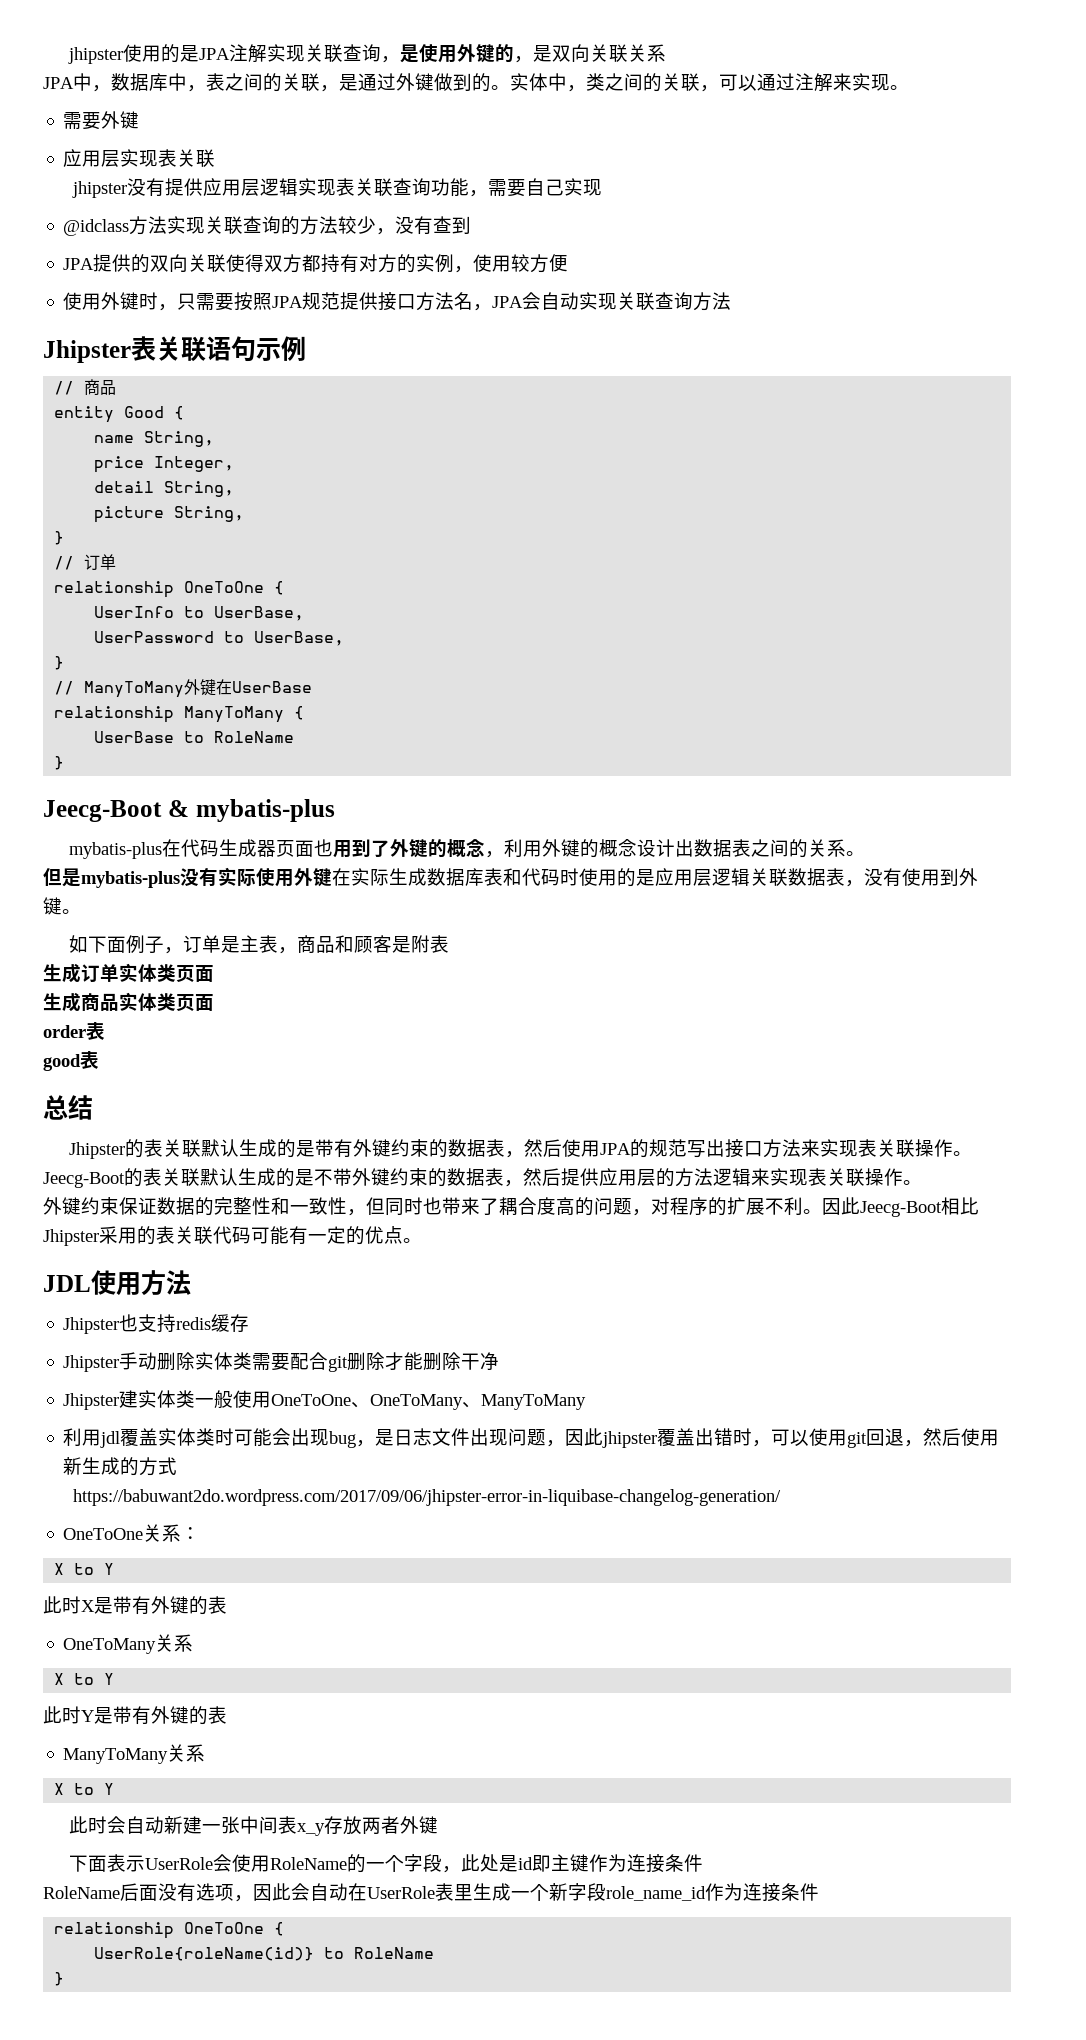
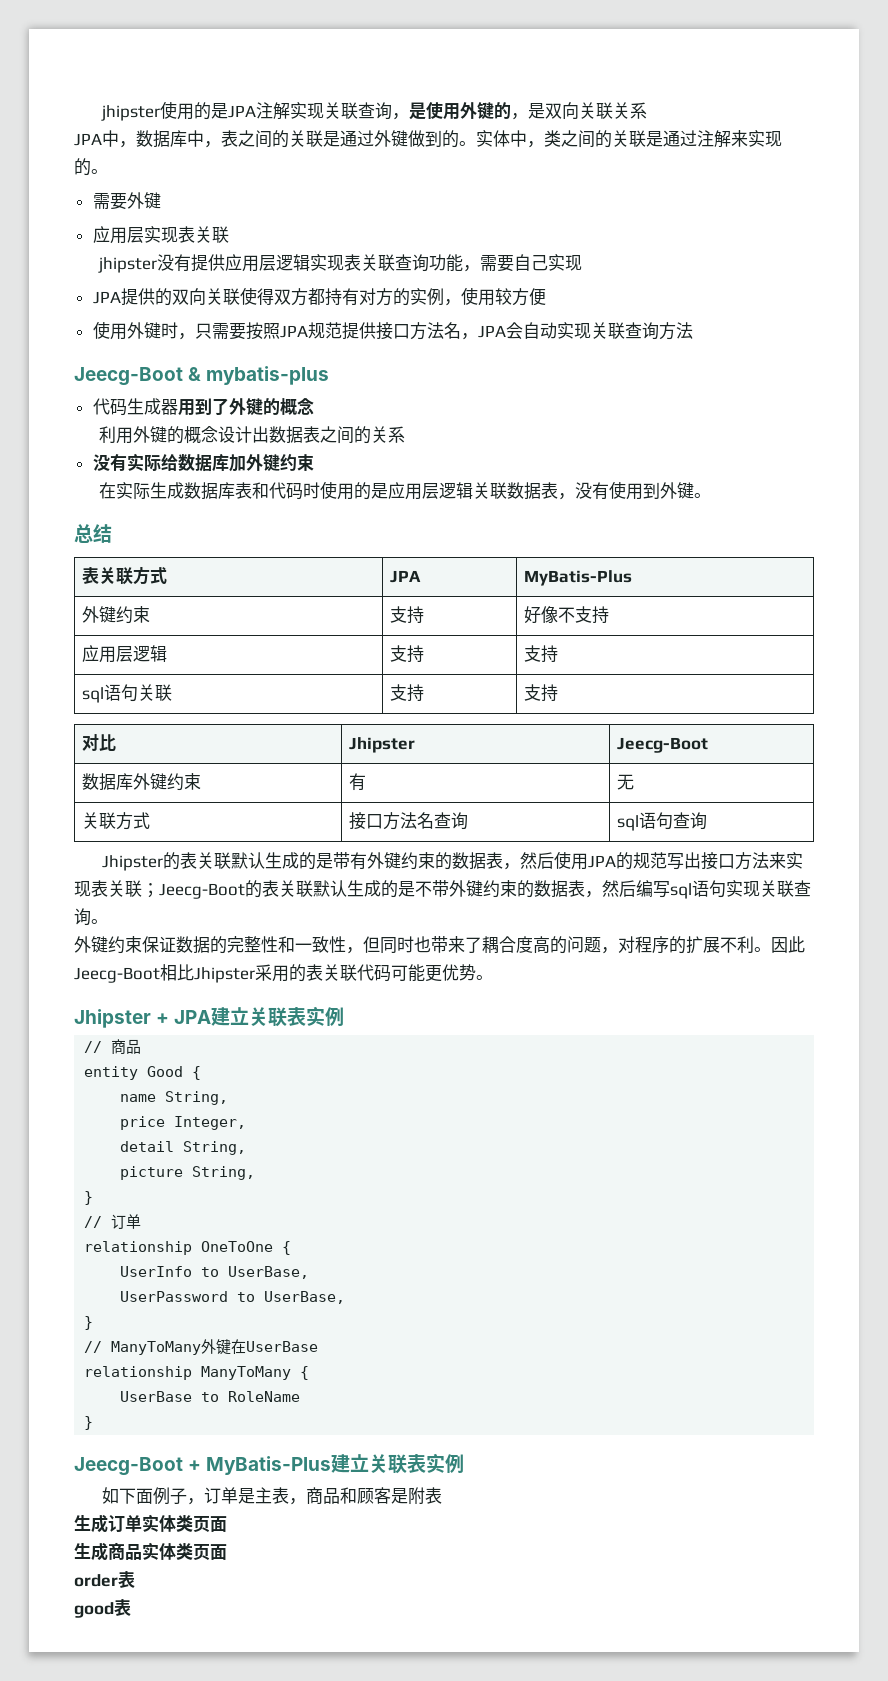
- JPA中，数据库中，表之间的关联，是通过外键做到的。
+ JPA中，数据库中，表之间的关联是通过外键做到的。
- 实体中，类之间的关联，可以通过注解来实现。
+ 实体中，类之间的关联是通过注解来实现的。
- @idclass方法实现关联查询的方法较少，没有查到
- Jhipster表关联语句示例
+ Jeecg-Boot & mybatis-plus
+ 代码生成器用到了外键的概念
+ 利用外键的概念设计出数据表之间的关系
+ 没有实际给数据库加外键约束
+ 在实际生成数据库表和代码时使用的是应用层逻辑关联数据表，没有使用到外键。
+ 总结
+ 表关联方式 | JPA | MyBatis-Plus
+ 外键约束 | 支持 | 好像不支持
+ 应用层逻辑 | 支持 | 支持
+ sql语句关联 | 支持 | 支持
+ 对比 | Jhipster | Jeecg-Boot
+ 数据库外键约束 | 有 | 无
+ 关联方式 | 接口方法名查询 | sql语句查询
+ Jhipster的表关联默认生成的是带有外键约束的数据表，然后使用JPA的规范写出接口方法来实现表关联；Jeecg-Boot的表关联默认生成的是不带外键约束的数据表，然后编写sql语句实现关联查询。
+ 外键约束保证数据的完整性和一致性，但同时也带来了耦合度高的问题，对程序的扩展不利。因此Jeecg-Boot相比Jhipster采用的表关联代码可能更优势。
+ Jhipster + JPA建立关联表实例
- Jeecg-Boot & mybatis-plus
- mybatis-plus在代码生成器页面也用到了外键的概念，利用外键的概念设计出数据表之间的关系。
- 但是mybatis-plus没有实际使用外键在实际生成数据库表和代码时使用的是应用层逻辑关联数据表，没有使用到外键。
+ Jeecg-Boot + MyBatis-Plus建立关联表实例
- 总结
- Jhipster的表关联默认生成的是带有外键约束的数据表，然后使用JPA的规范写出接口方法来实现表关联操作。Jeecg-Boot的表关联默认生成的是不带外键约束的数据表，然后提供应用层的方法逻辑来实现表关联操作。
- 外键约束保证数据的完整性和一致性，但同时也带来了耦合度高的问题，对程序的扩展不利。因此Jeecg-Boot相比Jhipster采用的表关联代码可能有一定的优点。
- JDL使用方法
- Jhipster也支持redis缓存
- Jhipster手动删除实体类需要配合git删除才能删除干净
- Jhipster建实体类一般使用OneToOne、OneToMany、ManyToMany
- 利用jdl覆盖实体类时可能会出现bug，是日志文件出现问题，因此jhipster覆盖出错时，可以使用git回退，然后使用新生成的方式
- https://babuwant2do.wordpress.com/2017/09/06/jhipster-error-in-liquibase-changelog-generation/
- OneToOne关系：
- X to Y
- 此时X是带有外键的表
- OneToMany关系
- X to Y
- 此时Y是带有外键的表
- ManyToMany关系
- X to Y
- 此时会自动新建一张中间表x_y存放两者外键
- 下面表示UserRole会使用RoleName的一个字段，此处是id即主键作为连接条件
- RoleName后面没有选项，因此会自动在UserRole表里生成一个新字段role_name_id作为连接条件
- relationship OneToOne {
- UserRole{roleName(id)} to RoleName
- }

